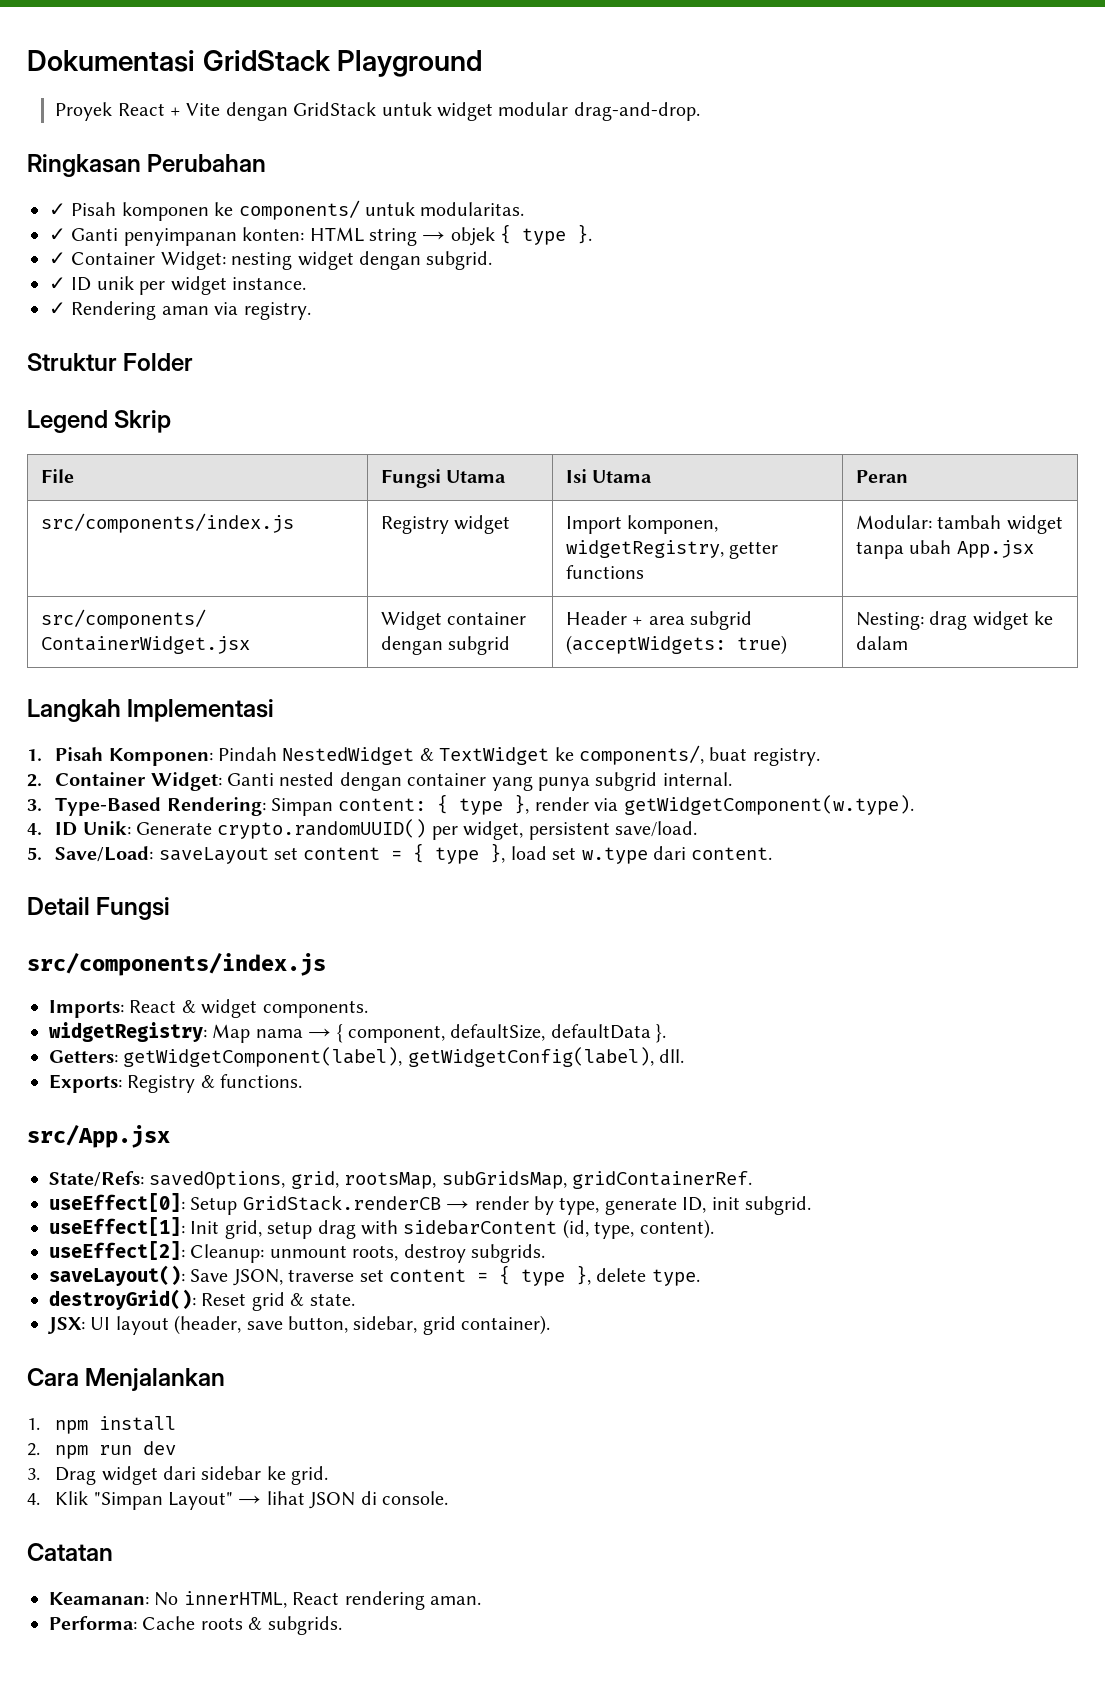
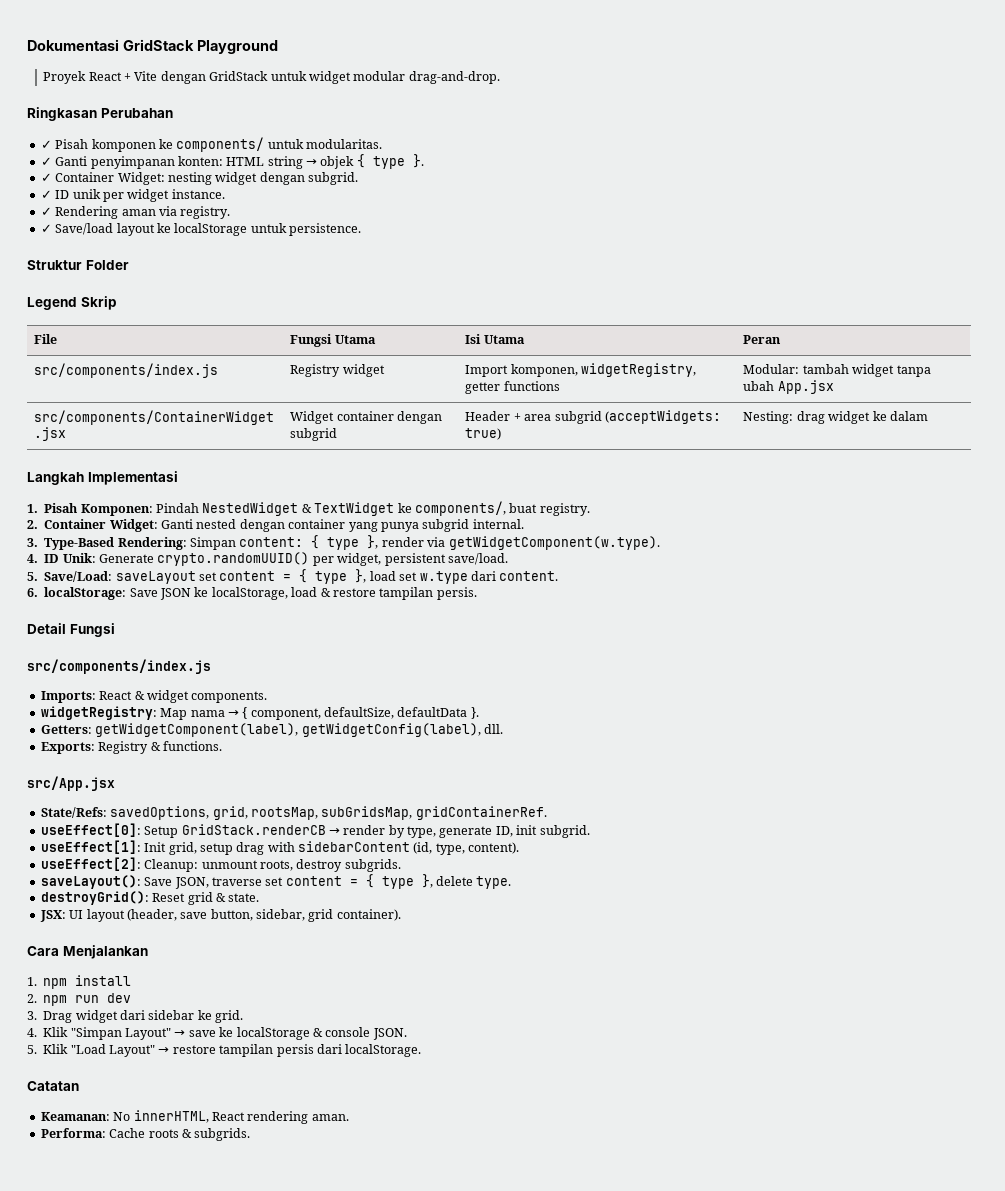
+ ✓ Save/load layout ke localStorage untuk persistence.
+ 6. localStorage: Save JSON ke localStorage, load & restore tampilan persis.
- 4. Klik "Simpan Layout" → lihat JSON di console.
+ 4. Klik "Simpan Layout" → save ke localStorage & console JSON.
+ 5. Klik "Load Layout" → restore tampilan persis dari localStorage.

